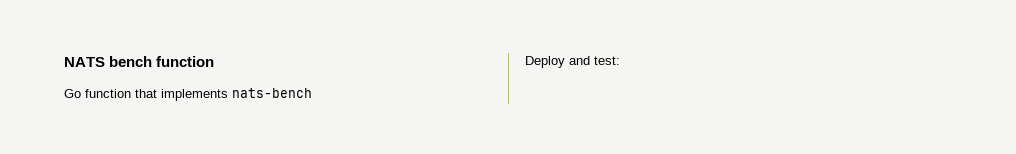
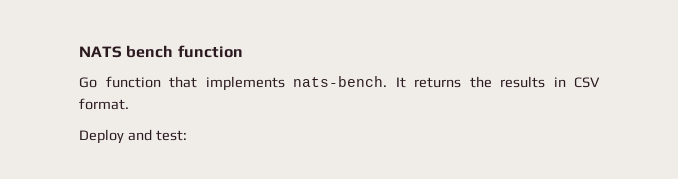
- Go function that implements nats-bench
+ Go function that implements nats-bench. It returns the results in CSV format.

